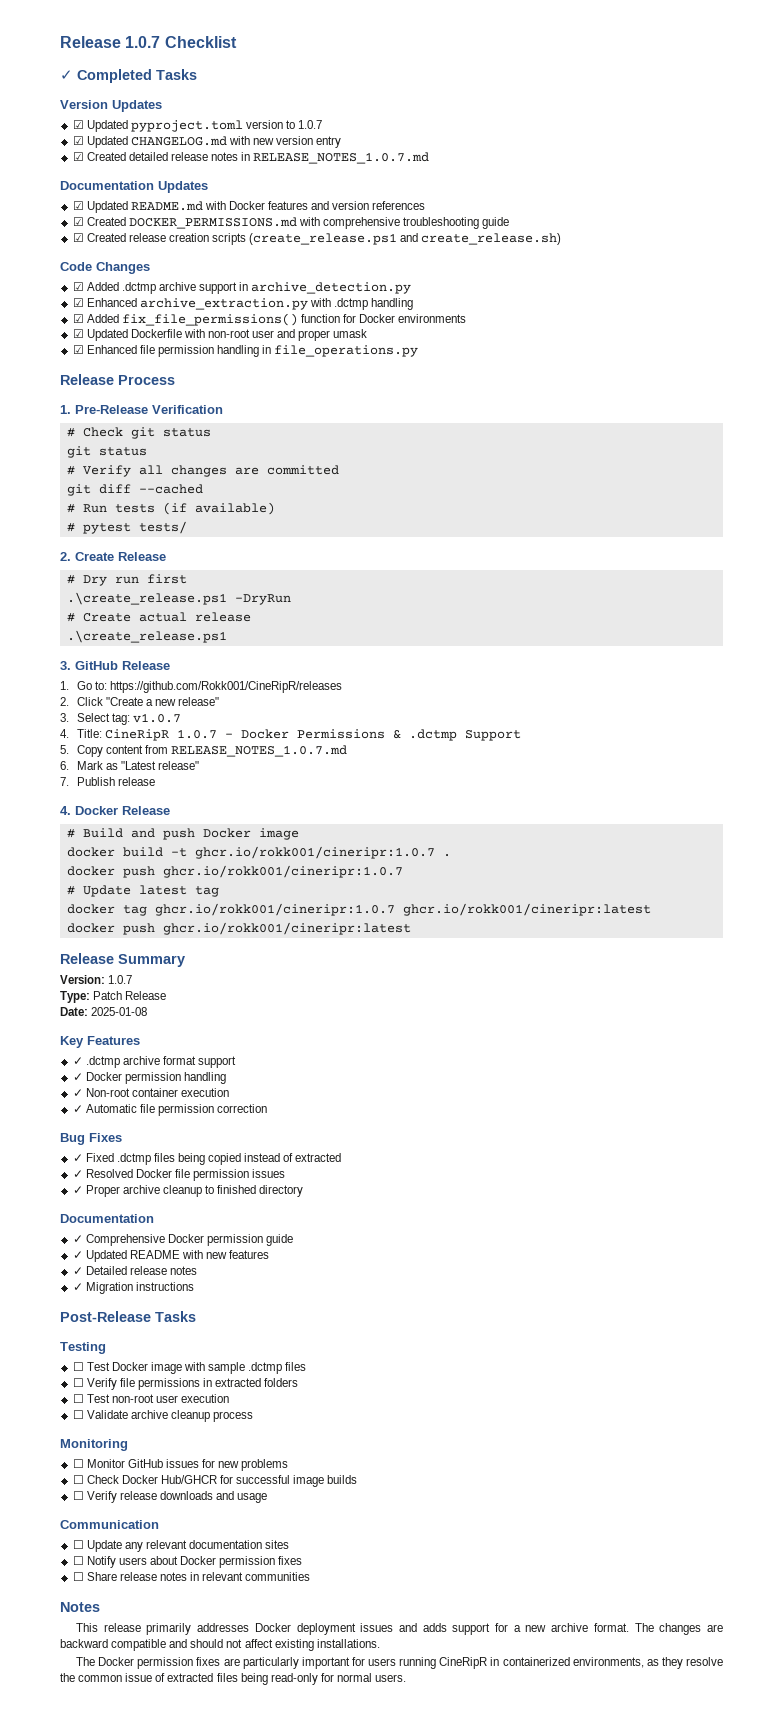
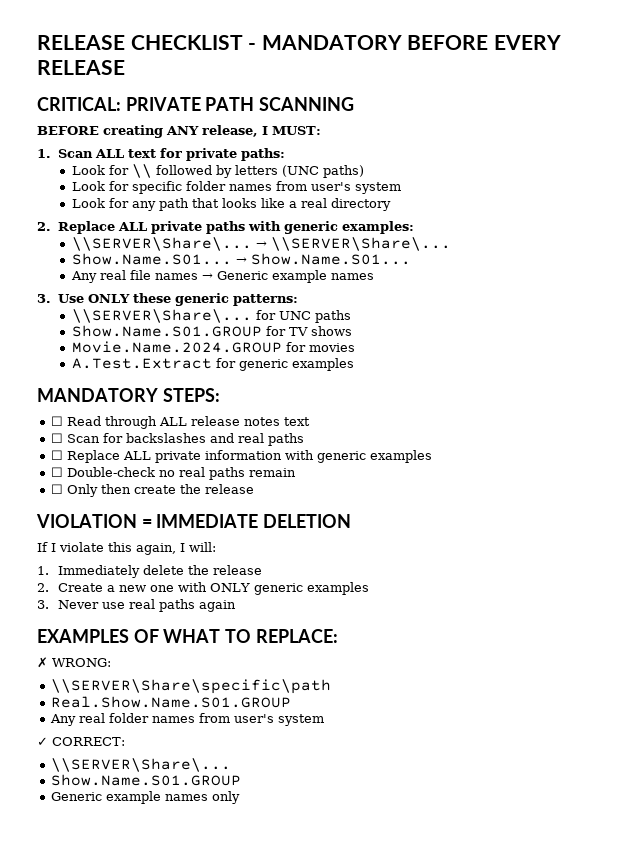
- Release 1.0.7 Checklist
- ✓ Completed Tasks
- Version Updates
- ☑ Updated pyproject.toml version to 1.0.7
- ☑ Updated CHANGELOG.md with new version entry
- ☑ Created detailed release notes in RELEASE_NOTES_1.0.7.md
- Documentation Updates
- ☑ Updated README.md with Docker features and version references
- ☑ Created DOCKER_PERMISSIONS.md with comprehensive troubleshooting guide
- ☑ Created release creation scripts (create_release.ps1 and create_release.sh)
- Code Changes
- ☑ Added .dctmp archive support in archive_detection.py
- ☑ Enhanced archive_extraction.py with .dctmp handling
- ☑ Added fix_file_permissions() function for Docker environments
- ☑ Updated Dockerfile with non-root user and proper umask
- ☑ Enhanced file permission handling in file_operations.py
- Release Process
- 1. Pre-Release Verification
- # Check git status
- git status
- # Verify all changes are committed
- git diff --cached
- # Run tests (if available)
- # pytest tests/
- 2. Create Release
- # Dry run first
- .\create_release.ps1 -DryRun
- # Create actual release
- .\create_release.ps1
- 3. GitHub Release
- 1. Go to: https://github.com/Rokk001/CineRipR/releases
- 2. Click "Create a new release"
- 3. Select tag: v1.0.7
- 4. Title: CineRipR 1.0.7 - Docker Permissions & .dctmp Support
- 5. Copy content from RELEASE_NOTES_1.0.7.md
- 6. Mark as "Latest release"
- 7. Publish release
- 4. Docker Release
- # Build and push Docker image
- docker build -t ghcr.io/rokk001/cineripr:1.0.7 .
- docker push ghcr.io/rokk001/cineripr:1.0.7
- # Update latest tag
- docker tag ghcr.io/rokk001/cineripr:1.0.7 ghcr.io/rokk001/cineripr:latest
- docker push ghcr.io/rokk001/cineripr:latest
- Release Summary
- Version: 1.0.7
- Type: Patch Release
- Date: 2025-01-08
- Key Features
- ✓ .dctmp archive format support
- ✓ Docker permission handling
- ✓ Non-root container execution
- ✓ Automatic file permission correction
- Bug Fixes
- ✓ Fixed .dctmp files being copied instead of extracted
- ✓ Resolved Docker file permission issues
- ✓ Proper archive cleanup to finished directory
- Documentation
- ✓ Comprehensive Docker permission guide
- ✓ Updated README with new features
- ✓ Detailed release notes
- ✓ Migration instructions
- Post-Release Tasks
- Testing
- ☐ Test Docker image with sample .dctmp files
- ☐ Verify file permissions in extracted folders
- ☐ Test non-root user execution
- ☐ Validate archive cleanup process
- Monitoring
- ☐ Monitor GitHub issues for new problems
- ☐ Check Docker Hub/GHCR for successful image builds
- ☐ Verify release downloads and usage
- Communication
- ☐ Update any relevant documentation sites
- ☐ Notify users about Docker permission fixes
- ☐ Share release notes in relevant communities
- Notes
- This release primarily addresses Docker deployment issues and adds support for a new archive format. The changes are backward compatible and should not affect existing installations.
- The Docker permission fixes are particularly important for users running CineRipR in containerized environments, as they resolve the common issue of extracted files being read-only for normal users.
+ RELEASE CHECKLIST - MANDATORY BEFORE EVERY RELEASE
+ CRITICAL: PRIVATE PATH SCANNING
+ BEFORE creating ANY release, I MUST:
+ 1. Scan ALL text for private paths:
+ Look for \\ followed by letters (UNC paths)
+ Look for specific folder names from user's system
+ Look for any path that looks like a real directory
+ 2. Replace ALL private paths with generic examples:
+ \\SERVER\Share\... → \\SERVER\Share\...
+ Show.Name.S01... → Show.Name.S01...
+ Any real file names → Generic example names
+ 3. Use ONLY these generic patterns:
+ \\SERVER\Share\... for UNC paths
+ Show.Name.S01.GROUP for TV shows
+ Movie.Name.2024.GROUP for movies
+ A.Test.Extract for generic examples
+ MANDATORY STEPS:
+ ☐ Read through ALL release notes text
+ ☐ Scan for backslashes and real paths
+ ☐ Replace ALL private information with generic examples
+ ☐ Double-check no real paths remain
+ ☐ Only then create the release
+ VIOLATION = IMMEDIATE DELETION
+ If I violate this again, I will:
+ 1. Immediately delete the release
+ 2. Create a new one with ONLY generic examples
+ 3. Never use real paths again
+ EXAMPLES OF WHAT TO REPLACE:
+ ✗ WRONG:
+ \\SERVER\Share\specific\path
+ Real.Show.Name.S01.GROUP
+ Any real folder names from user's system
+ ✓ CORRECT:
+ \\SERVER\Share\...
+ Show.Name.S01.GROUP
+ Generic example names only

